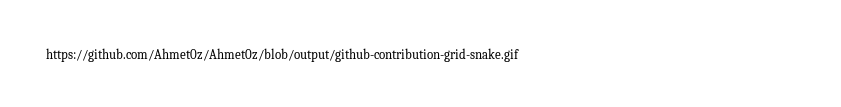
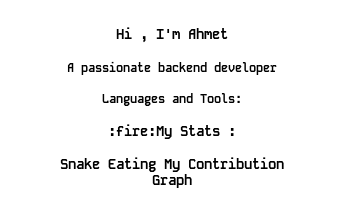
- https://github.com/Ahmet0z/Ahmet0z/blob/output/github-contribution-grid-snake.gif
+ Hi , I'm Ahmet
+ A passionate backend developer
+ Languages and Tools:
+ :fire:My Stats :
+ Snake Eating My Contribution Graph

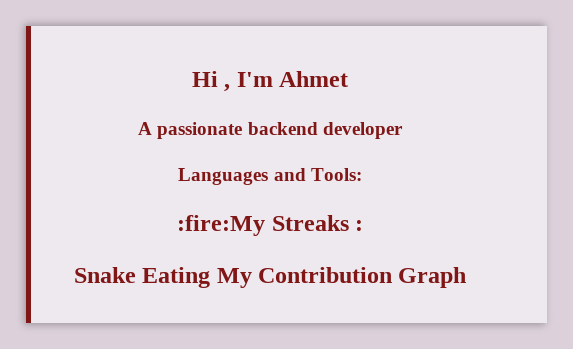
- :fire:My Stats :
+ :fire:My Streaks :

